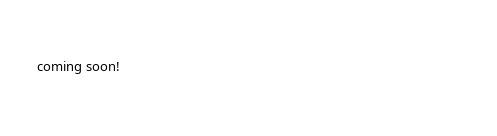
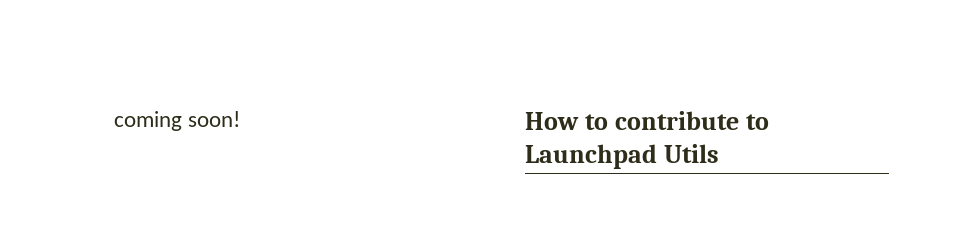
+ How to contribute to Launchpad Utils

